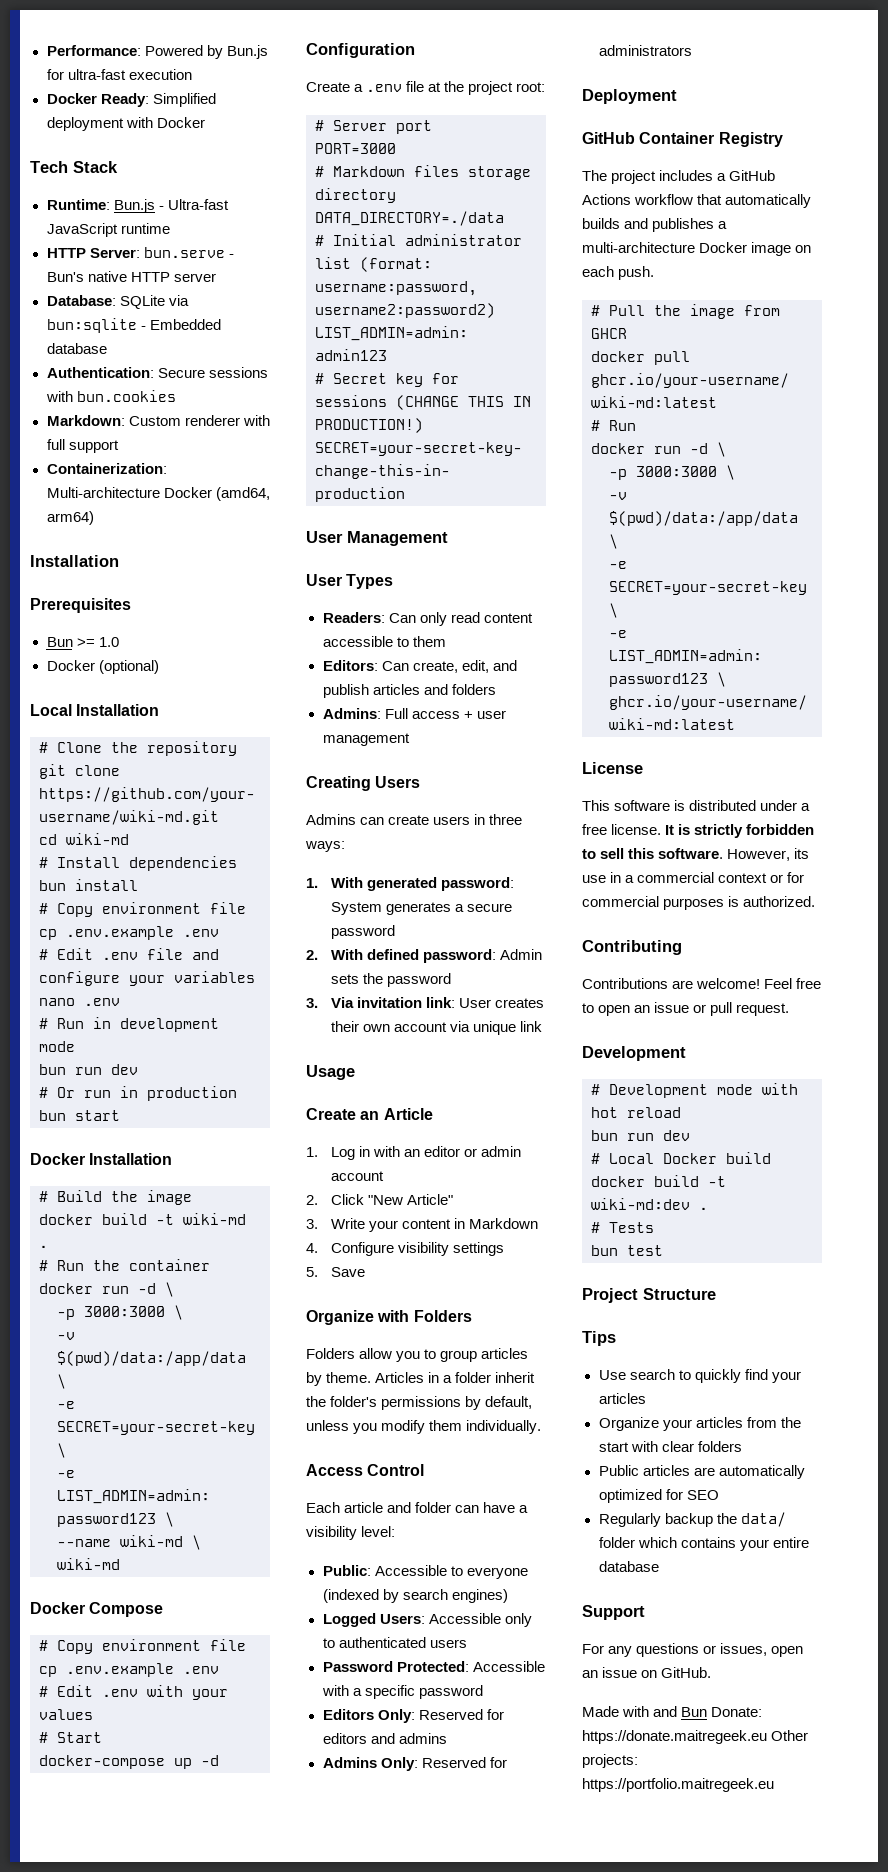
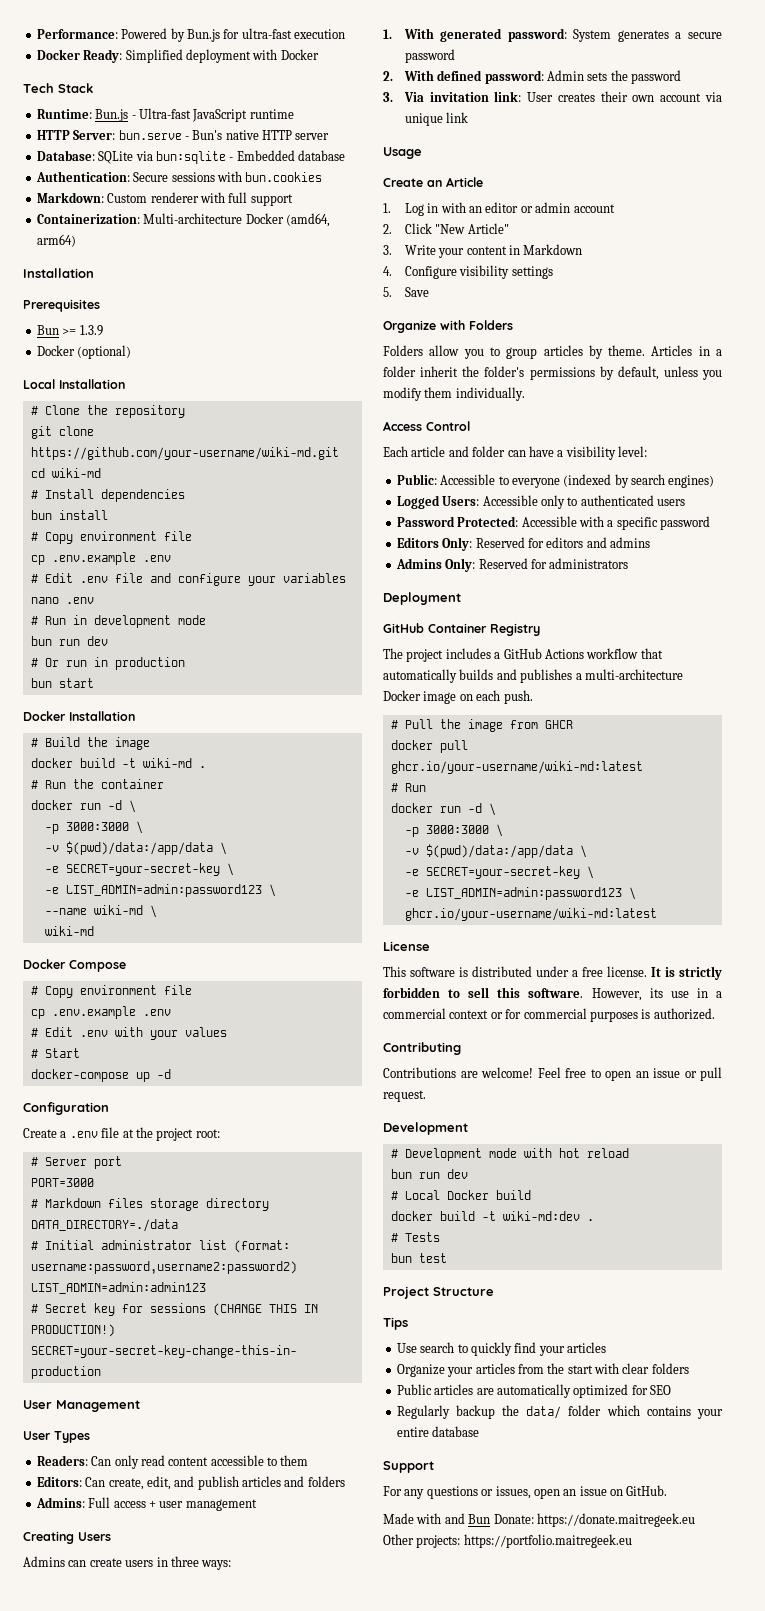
- Bun >= 1.0
+ Bun >= 1.3.9

